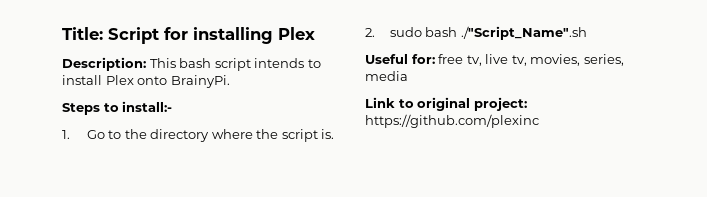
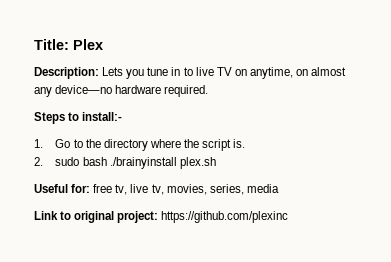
- Title: Script for installing Plex
+ Title: Plex
- Description: This bash script intends to install Plex onto BrainyPi.
+ Description: Lets you tune in to live TV on anytime, on almost any device—no hardware required.
- 2. sudo bash ./"Script_Name".sh
+ 2. sudo bash ./brainyinstall plex.sh

